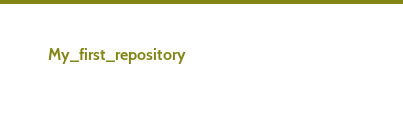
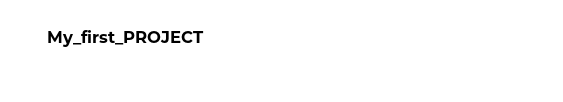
- My_first_repository
+ My_first_PROJECT

